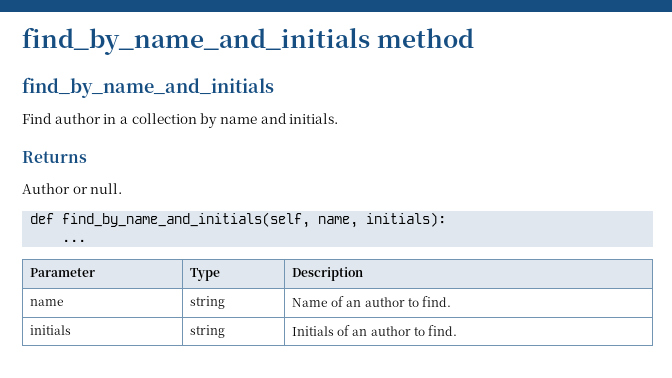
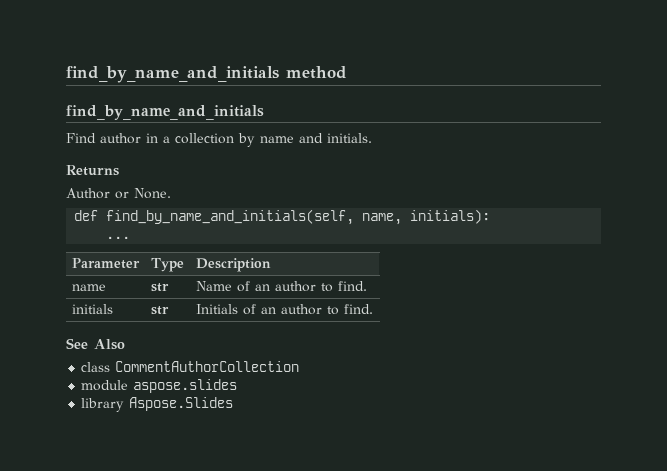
- Author or null.
+ Author or None.
- name | string | Name of an author to find.
+ name | str | Name of an author to find.
- initials | string | Initials of an author to find.
+ initials | str | Initials of an author to find.
+ See Also
+ class CommentAuthorCollection
+ module aspose.slides
+ library Aspose.Slides

